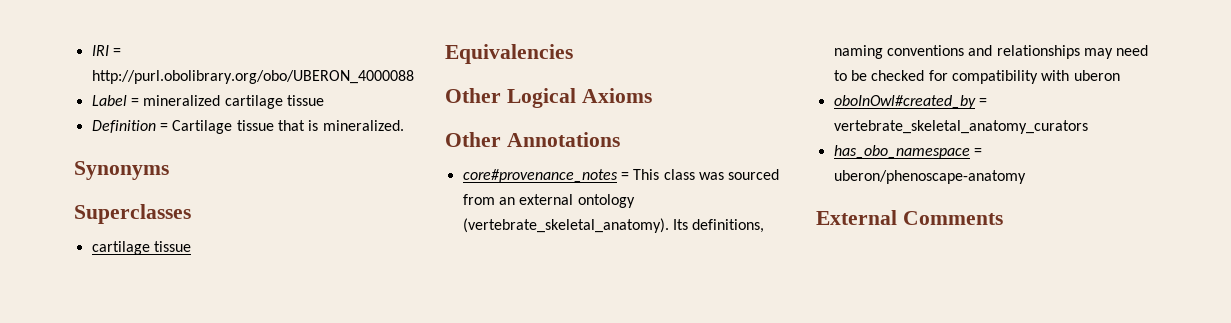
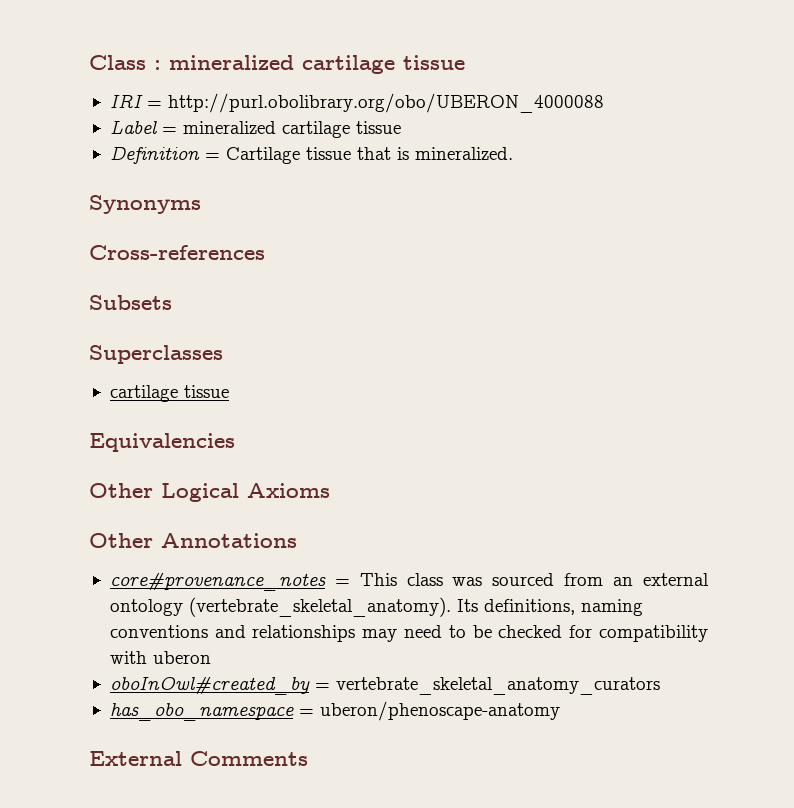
+ Class : mineralized cartilage tissue
+ Cross-references
+ Subsets

